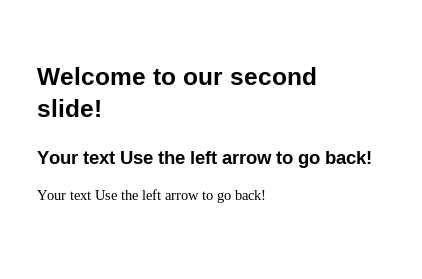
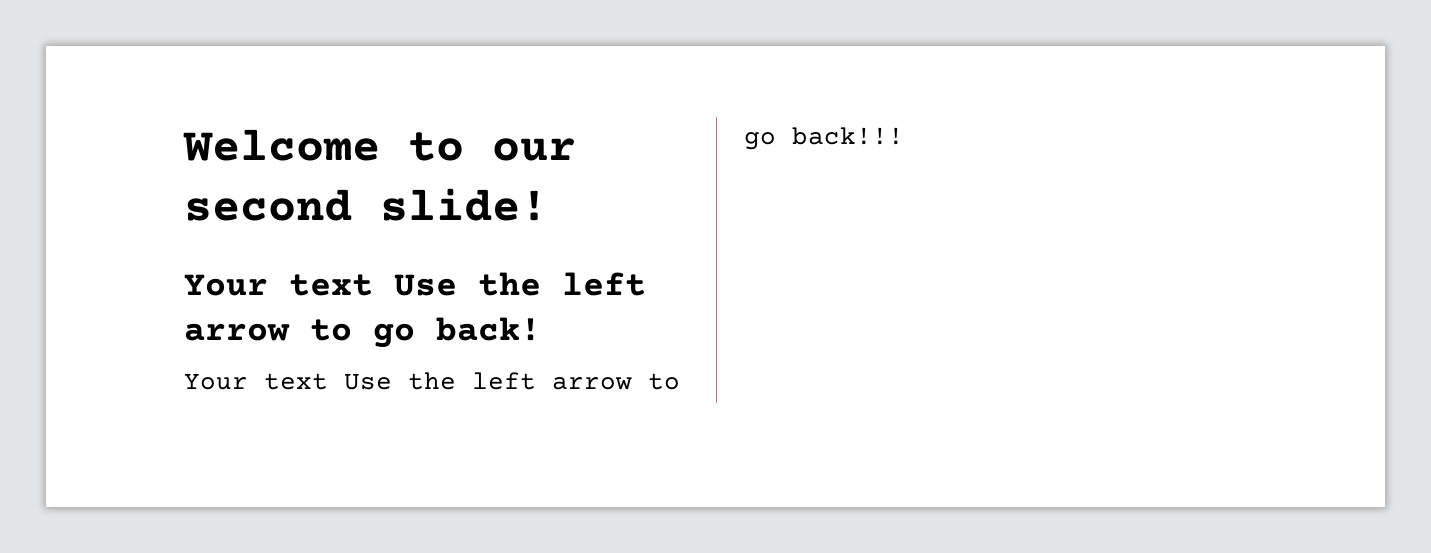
  Welcome to our second slide!
  Your text Use the left arrow to go back!
- Your text Use the left arrow to go back!
+ Your text Use the left arrow to go back!!!

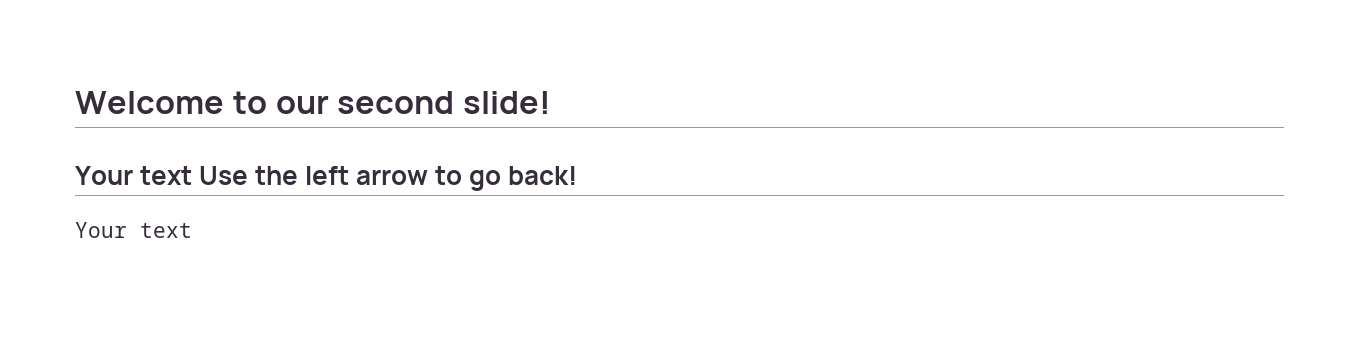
  Your text Use the left arrow to go back!
- Your text Use the left arrow to go back!!!
+ Your text

